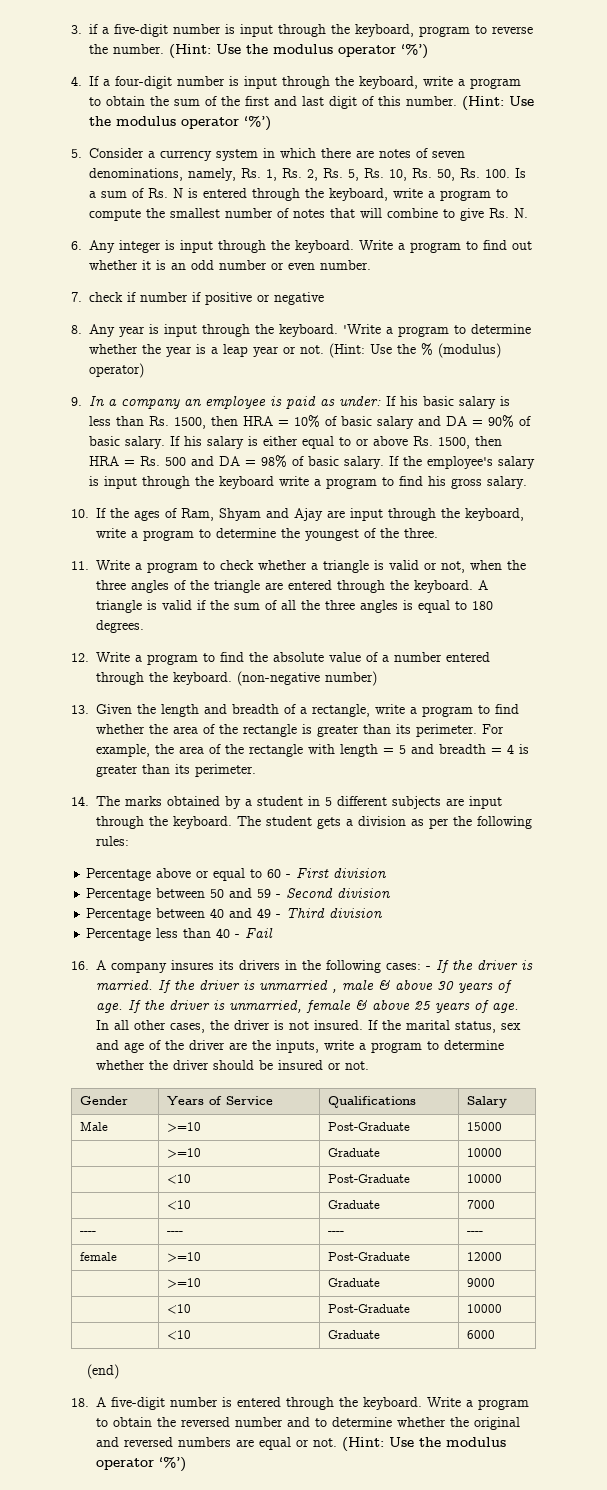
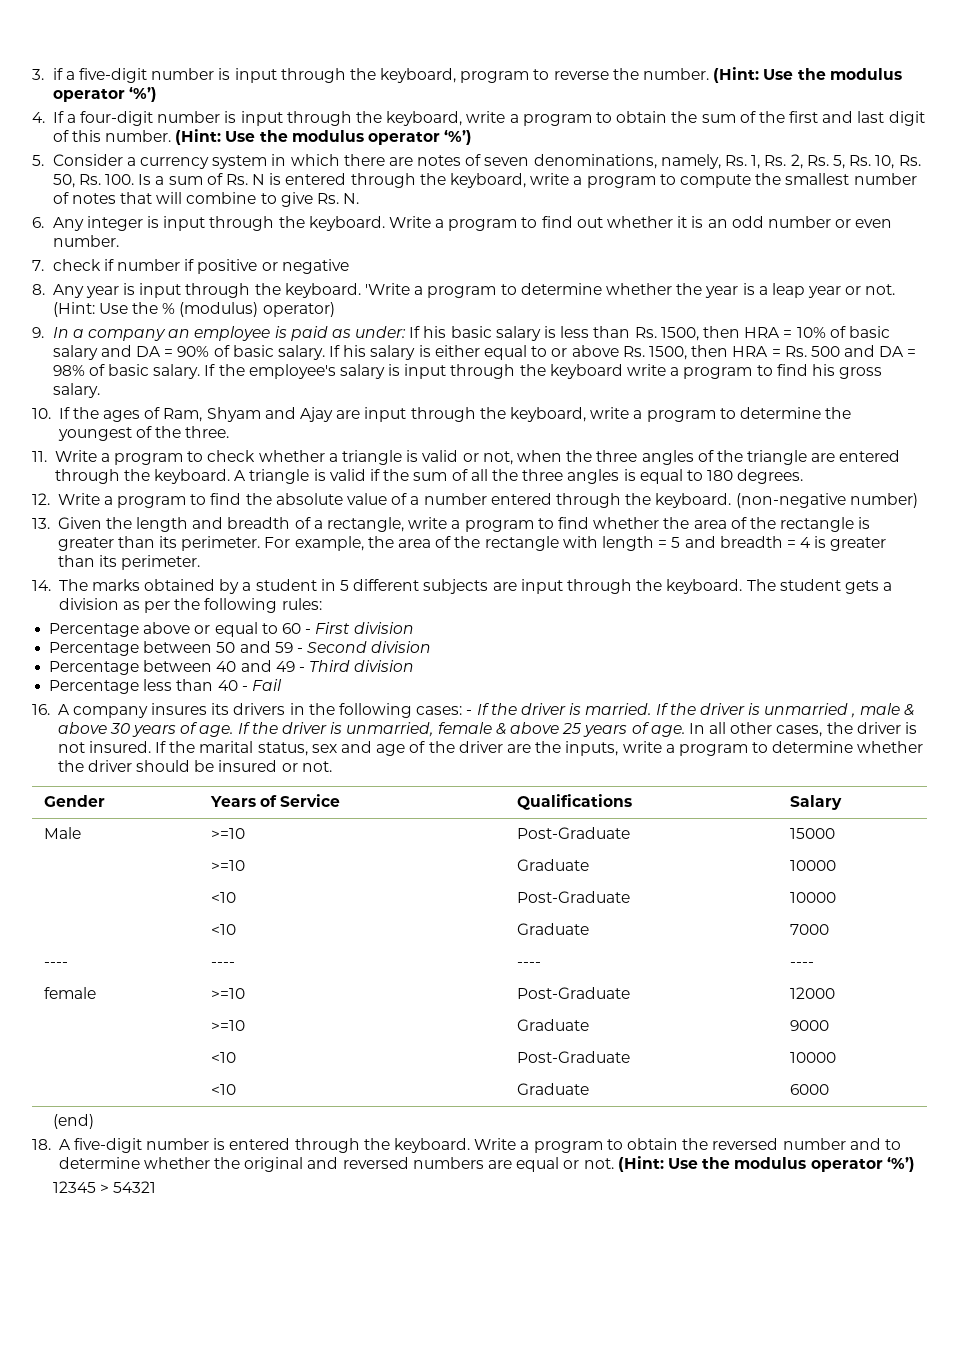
+ 12345 > 54321

